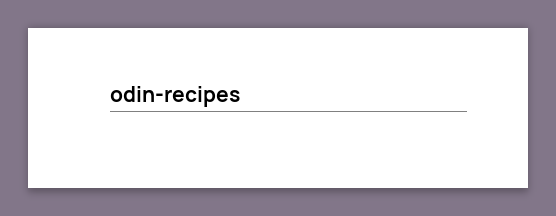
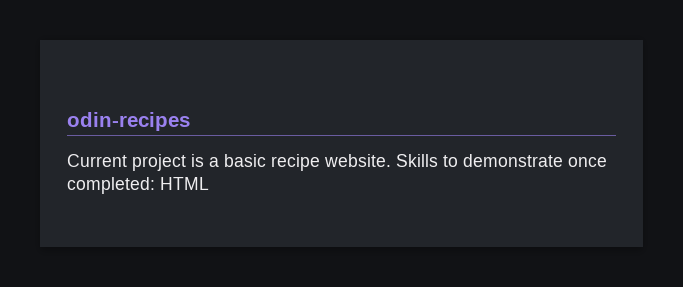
+ Current project is a basic recipe website. Skills to demonstrate once completed: HTML

